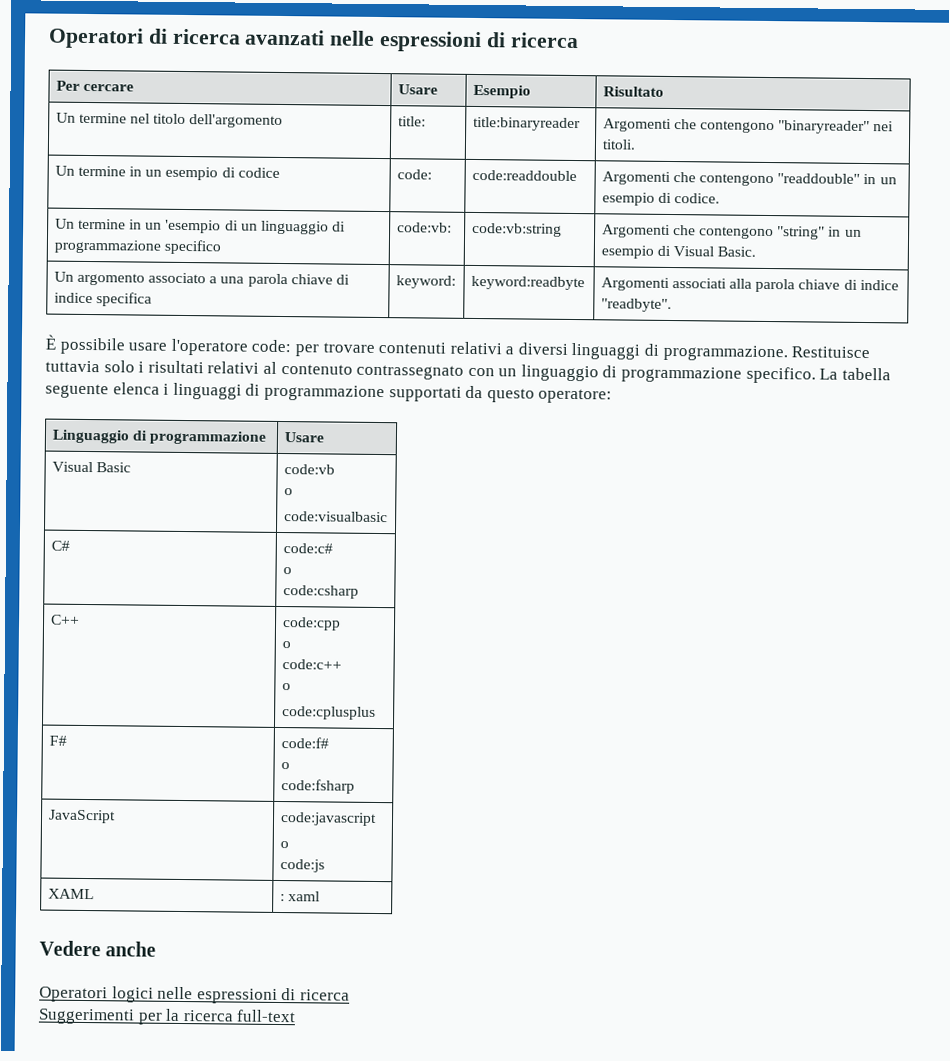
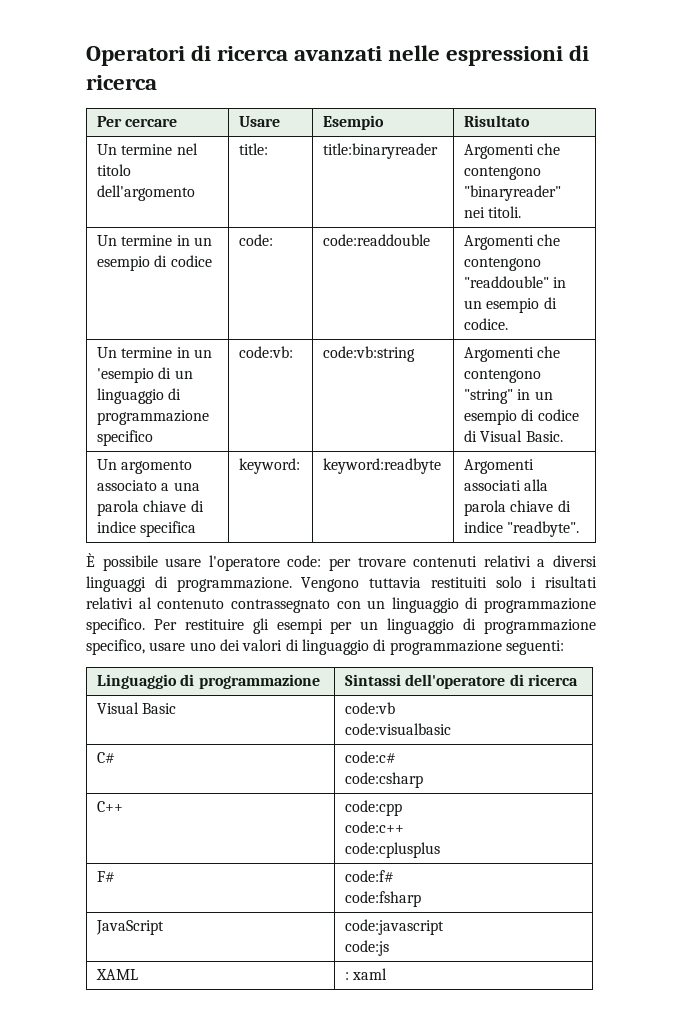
- Un termine in un 'esempio di un linguaggio di programmazione specifico | code:vb: | code:vb:string | Argomenti che contengono "string" in un esempio di Visual Basic.
+ Un termine in un 'esempio di un linguaggio di programmazione specifico | code:vb: | code:vb:string | Argomenti che contengono "string" in un esempio di codice di Visual Basic.
- Restituisce tuttavia solo i risultati relativi al contenuto contrassegnato con un linguaggio di programmazione specifico.
+ Vengono tuttavia restituiti solo i risultati relativi al contenuto contrassegnato con un linguaggio di programmazione specifico.
- La tabella seguente elenca i linguaggi di programmazione supportati da questo operatore:
+ Per restituire gli esempi per un linguaggio di programmazione specifico, usare uno dei valori di linguaggio di programmazione seguenti:
- Linguaggio di programmazione | Usare
+ Linguaggio di programmazione | Sintassi dell'operatore di ricerca
  Visual Basic | code:vb
- o
  C# | code:c#
- o
  C++ | code:cpp
- o
  code:c++
- o
  F# | code:f#
- o
  JavaScript | code:javascript
- o
- Vedere anche
- Operatori logici nelle espressioni di ricerca
- Suggerimenti per la ricerca full-text

